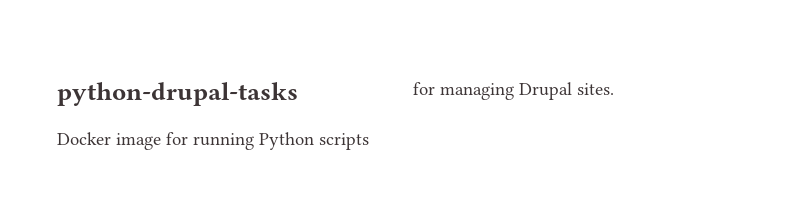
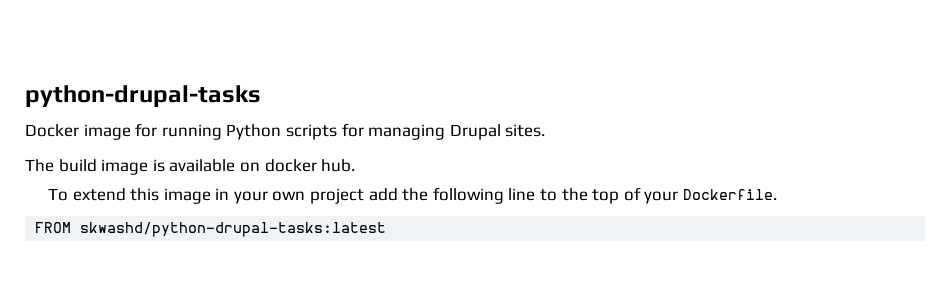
+ The build image is available on docker hub.
+ To extend this image in your own project add the following line to the top of your Dockerfile.
+ FROM skwashd/python-drupal-tasks:latest

